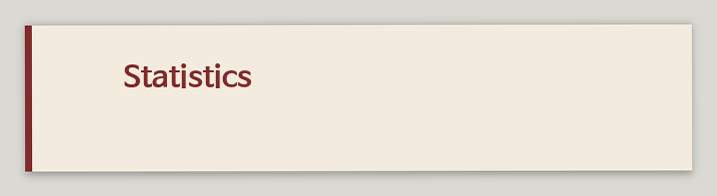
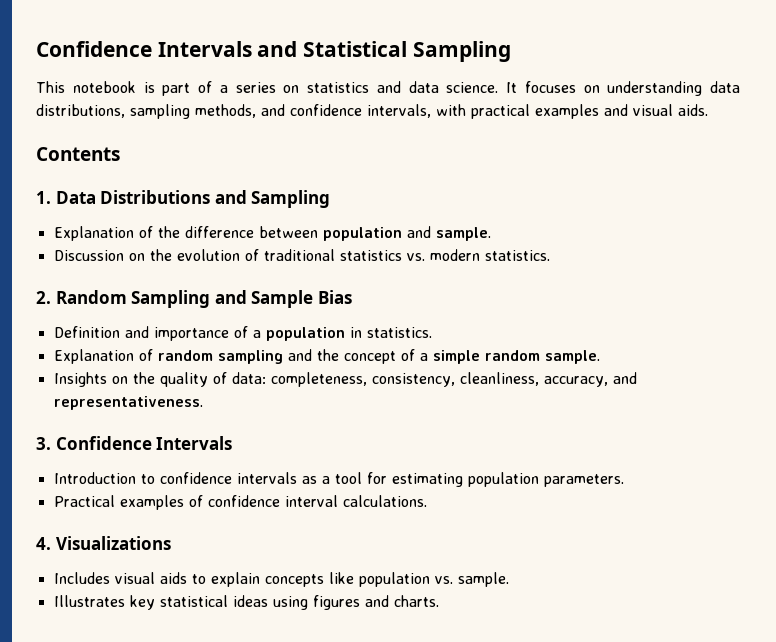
- Statistics
+ Confidence Intervals and Statistical Sampling
+ This notebook is part of a series on statistics and data science. It focuses on understanding data distributions, sampling methods, and confidence intervals, with practical examples and visual aids.
+ Contents
+ 1. Data Distributions and Sampling
+ Explanation of the difference between population and sample.
+ Discussion on the evolution of traditional statistics vs. modern statistics.
+ 2. Random Sampling and Sample Bias
+ Definition and importance of a population in statistics.
+ Explanation of random sampling and the concept of a simple random sample.
+ Insights on the quality of data: completeness, consistency, cleanliness, accuracy, and representativeness.
+ 3. Confidence Intervals
+ Introduction to confidence intervals as a tool for estimating population parameters.
+ Practical examples of confidence interval calculations.
+ 4. Visualizations
+ Includes visual aids to explain concepts like population vs. sample.
+ Illustrates key statistical ideas using figures and charts.

